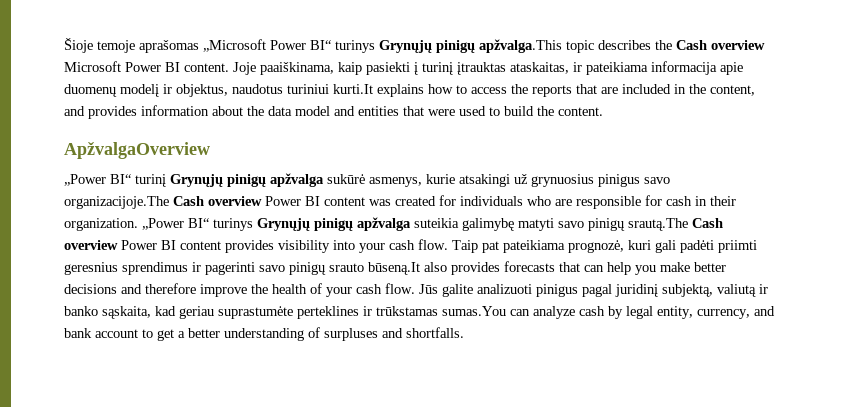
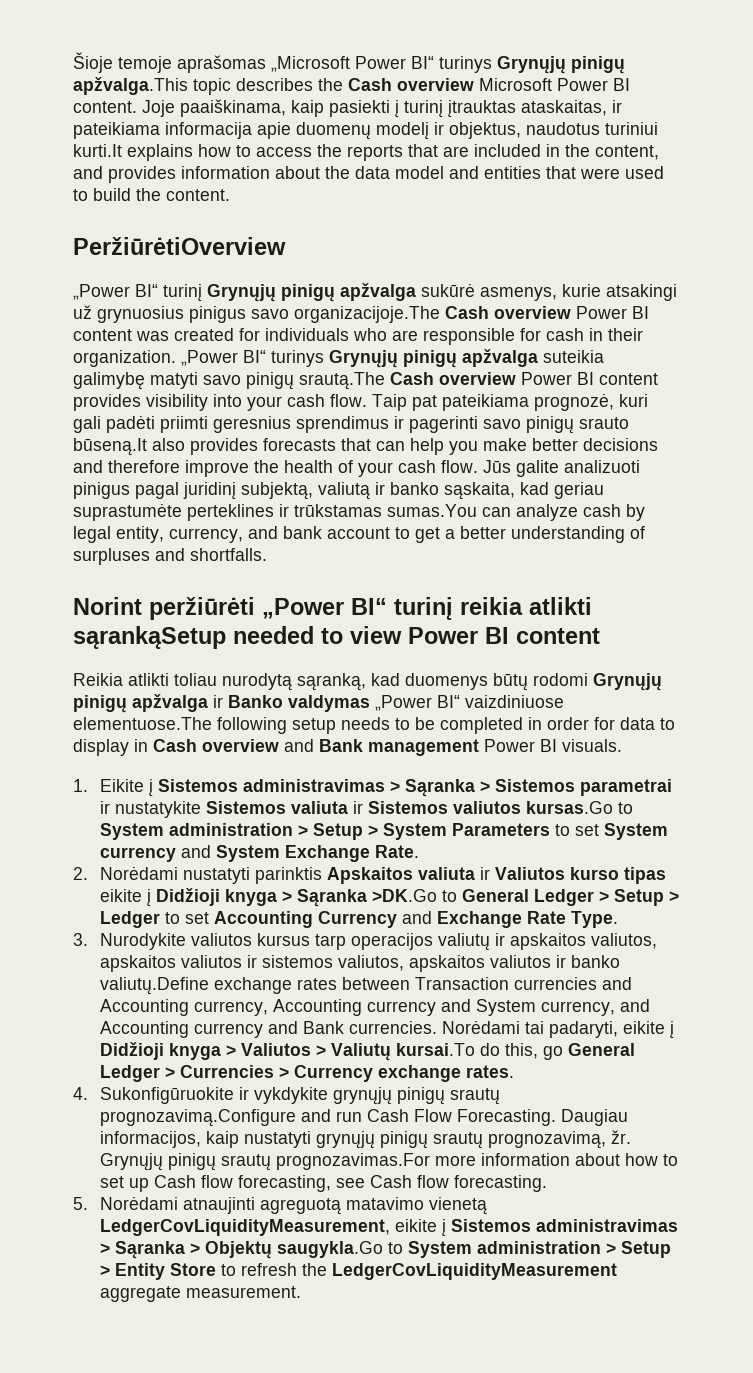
- ApžvalgaOverview
+ PeržiūrėtiOverview
+ Norint peržiūrėti „Power BI“ turinį reikia atlikti sąrankąSetup needed to view Power BI content
+ Reikia atlikti toliau nurodytą sąranką, kad duomenys būtų rodomi Grynųjų pinigų apžvalga ir Banko valdymas „Power BI“ vaizdiniuose elementuose.The following setup needs to be completed in order for data to display in Cash overview and Bank management Power BI visuals.
+ 1. Eikite į Sistemos administravimas > Sąranka > Sistemos parametrai ir nustatykite Sistemos valiuta ir Sistemos valiutos kursas.Go to System administration > Setup > System Parameters to set System currency and System Exchange Rate.
+ 2. Norėdami nustatyti parinktis Apskaitos valiuta ir Valiutos kurso tipas eikite į Didžioji knyga > Sąranka >DK.Go to General Ledger > Setup > Ledger to set Accounting Currency and Exchange Rate Type.
+ 3. Nurodykite valiutos kursus tarp operacijos valiutų ir apskaitos valiutos, apskaitos valiutos ir sistemos valiutos, apskaitos valiutos ir banko valiutų.Define exchange rates between Transaction currencies and Accounting currency, Accounting currency and System currency, and Accounting currency and Bank currencies. Norėdami tai padaryti, eikite į Didžioji knyga > Valiutos > Valiutų kursai.To do this, go General Ledger > Currencies > Currency exchange rates.
+ 4. Sukonfigūruokite ir vykdykite grynųjų pinigų srautų prognozavimą.Configure and run Cash Flow Forecasting. Daugiau informacijos, kaip nustatyti grynųjų pinigų srautų prognozavimą, žr. Grynųjų pinigų srautų prognozavimas.For more information about how to set up Cash flow forecasting, see Cash flow forecasting.
+ 5. Norėdami atnaujinti agreguotą matavimo vienetą LedgerCovLiquidityMeasurement, eikite į Sistemos administravimas > Sąranka > Objektų saugykla.Go to System administration > Setup > Entity Store to refresh the LedgerCovLiquidityMeasurement aggregate measurement.

